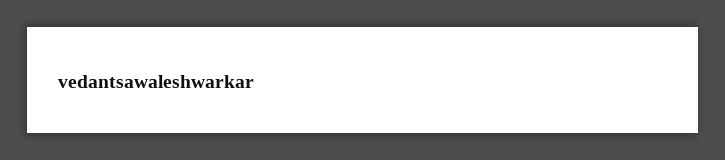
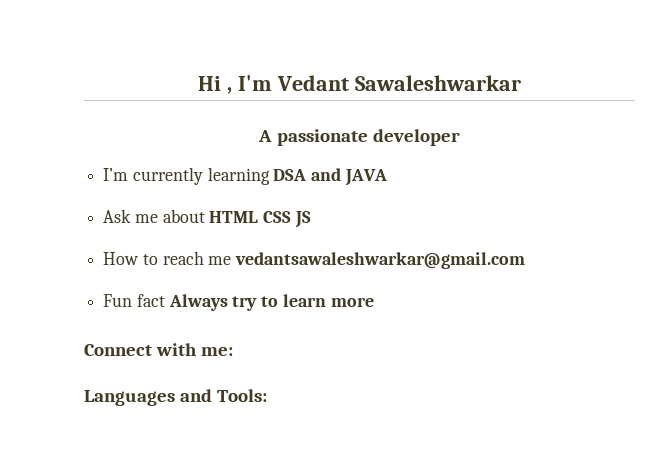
- vedantsawaleshwarkar
+ Hi , I'm Vedant Sawaleshwarkar
+ A passionate developer
+ I’m currently learning DSA and JAVA
+ Ask me about HTML CSS JS
+ How to reach me vedantsawaleshwarkar@gmail.com
+ Fun fact Always try to learn more
+ Connect with me:
+ Languages and Tools:

